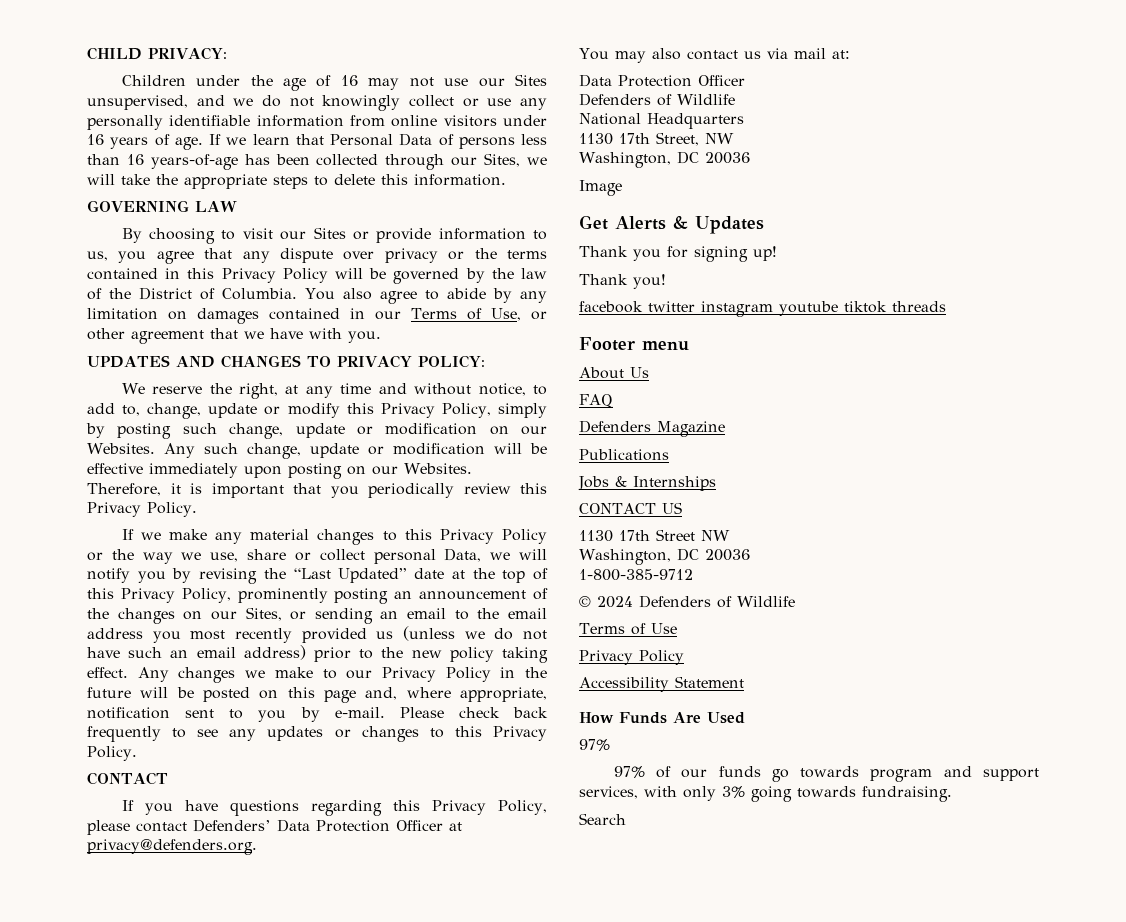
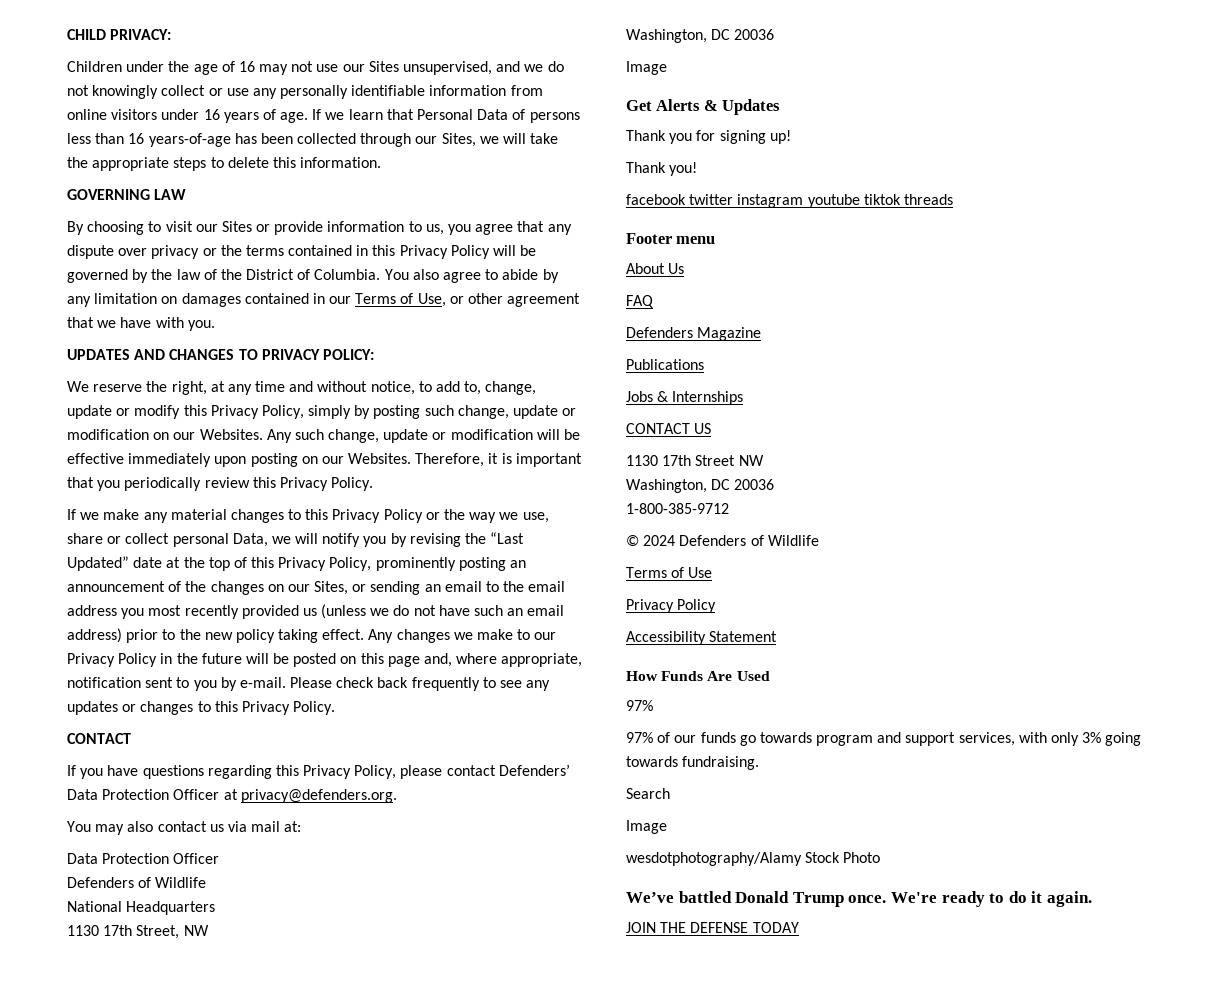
  Search
+ Image
+ wesdotphotography/Alamy Stock Photo
+ We’ve battled Donald Trump once. We're ready to do it again.
+ JOIN THE DEFENSE TODAY

